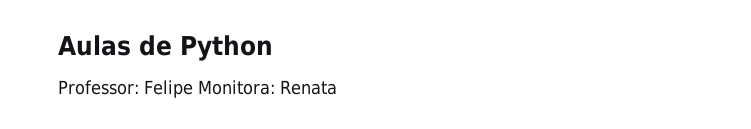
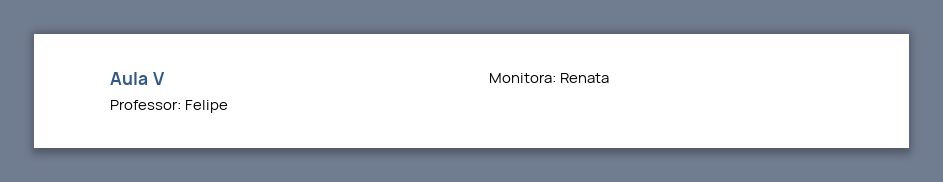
- Aulas de Python
+ Aula V
- Professor: Felipe Monitora: Renata
+ Professor: Felipe
+ Monitora: Renata

